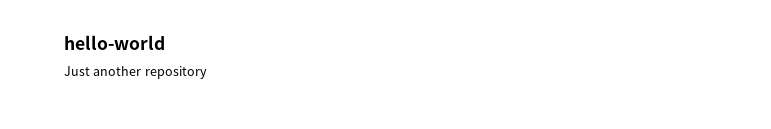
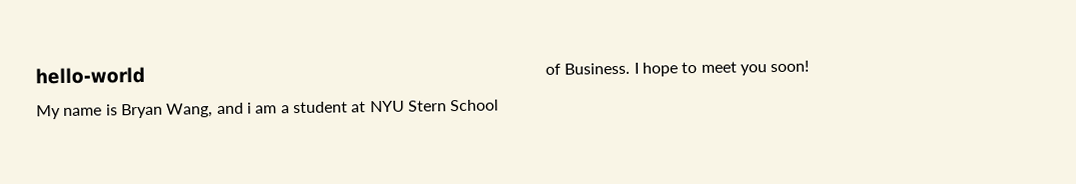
- Just another repository
+ My name is Bryan Wang, and i am a student at NYU Stern School of Business. I hope to meet you soon!

